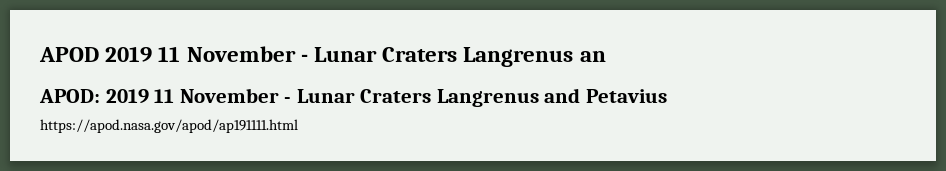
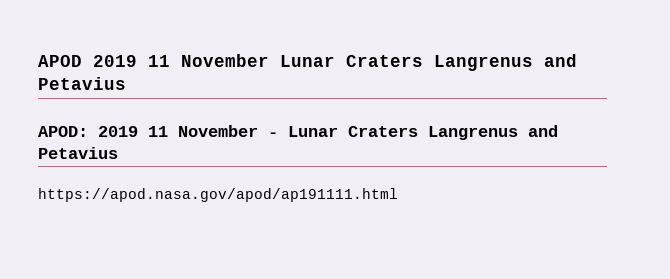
- APOD 2019 11 November - Lunar Craters Langrenus an
+ APOD 2019 11 November Lunar Craters Langrenus and Petavius

